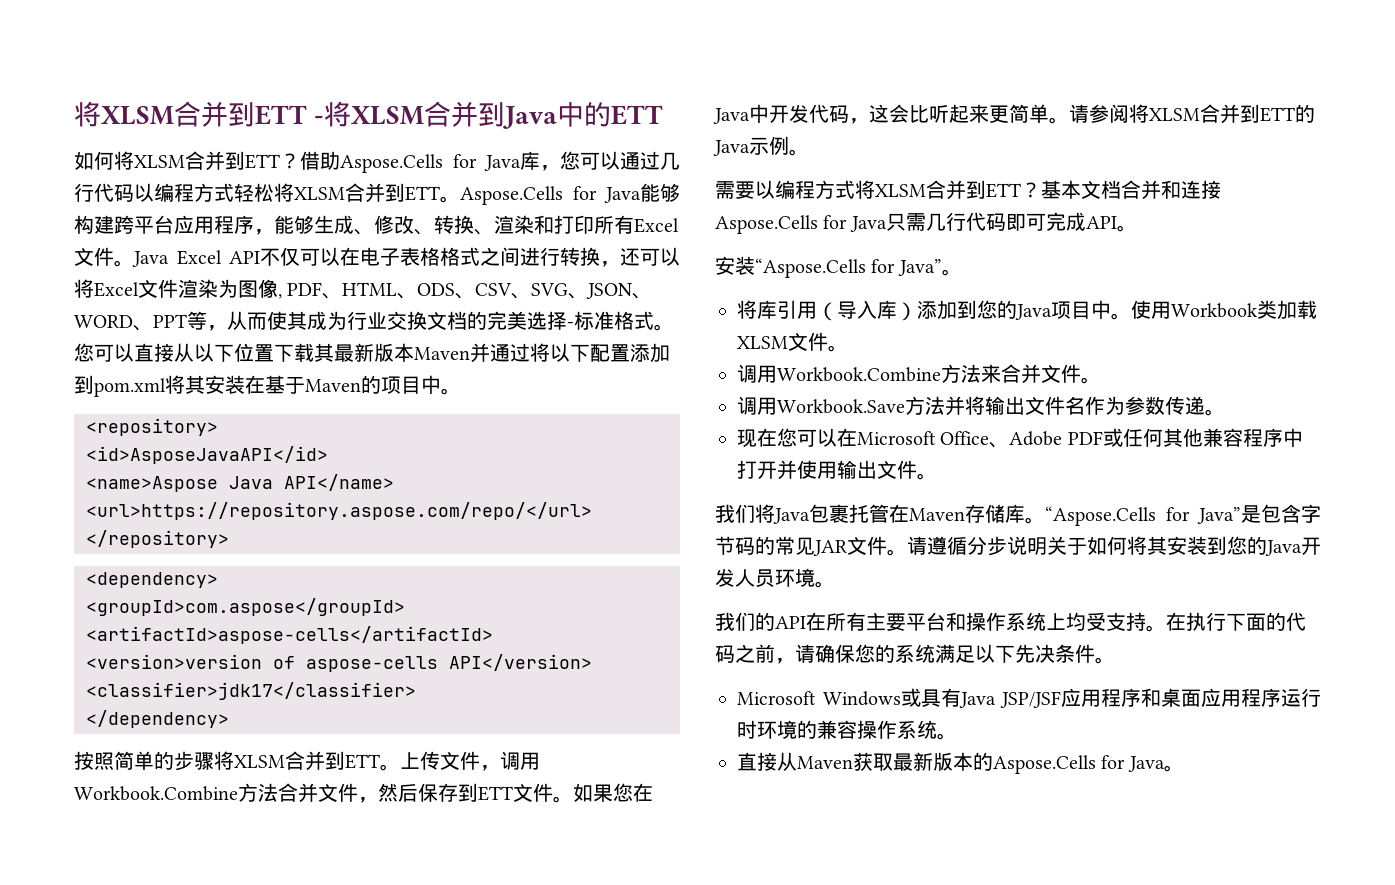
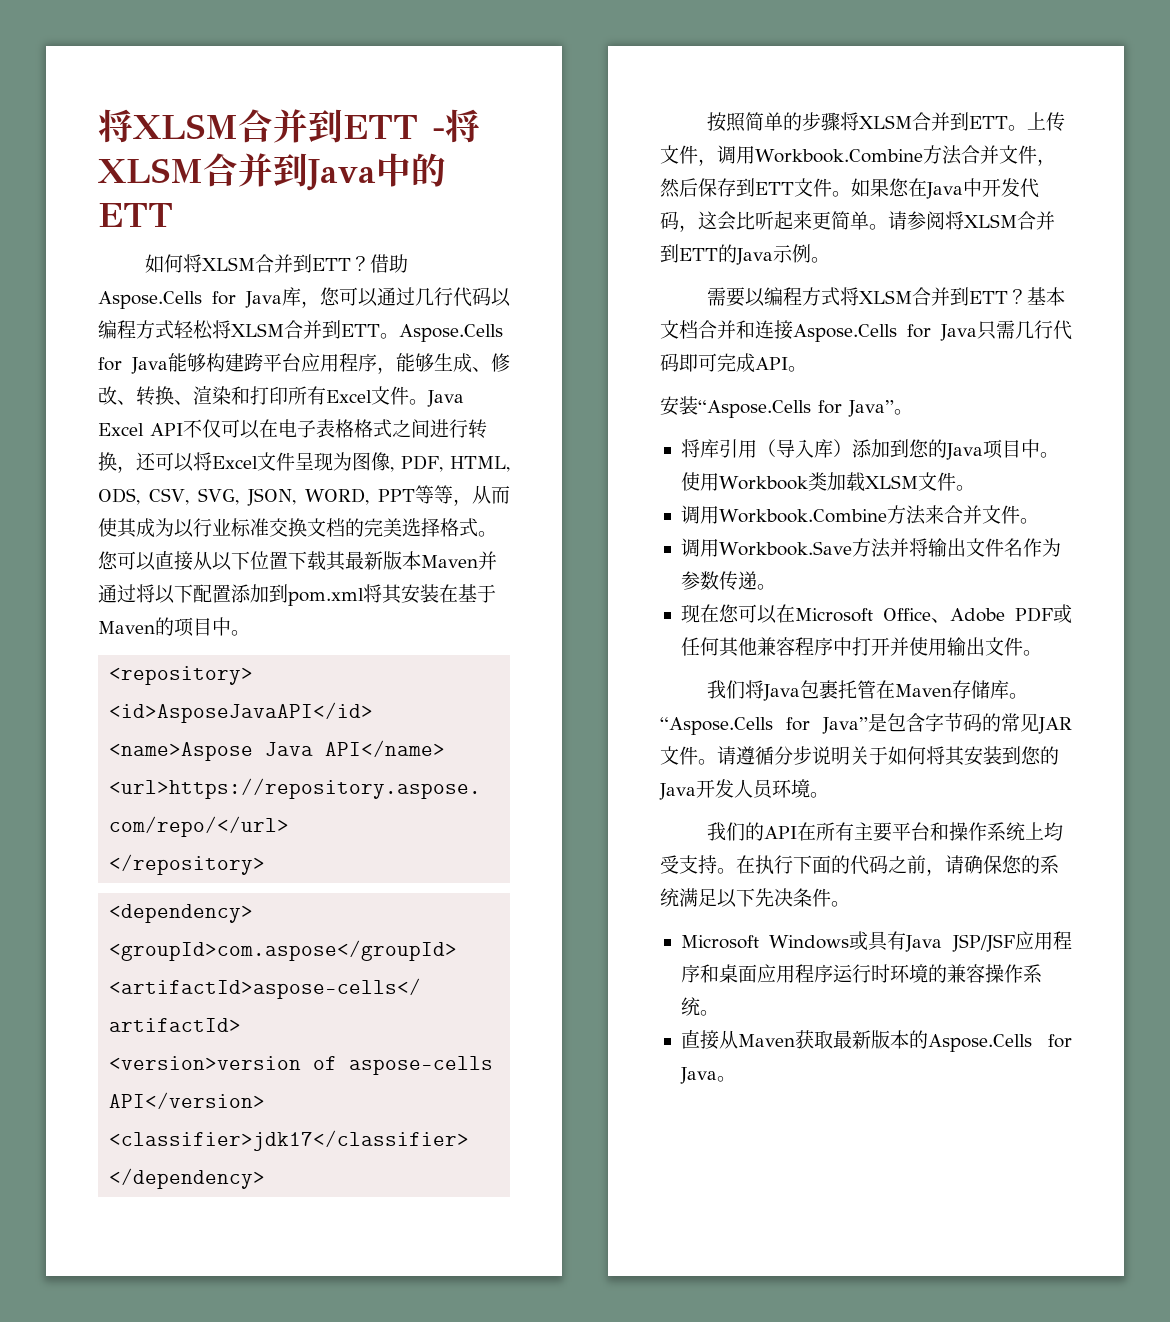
- Java Excel API不仅可以在电子表格格式之间进行转换，还可以将Excel文件渲染为图像, PDF、HTML、ODS、CSV、SVG、JSON、WORD、PPT等，从而使其成为行业交换文档的完美选择-标准格式。
+ Java Excel API不仅可以在电子表格格式之间进行转换，还可以将Excel文件呈现为图像, PDF, HTML, ODS, CSV, SVG, JSON, WORD, PPT等等，从而使其成为以行业标准交换文档的完美选择格式。

